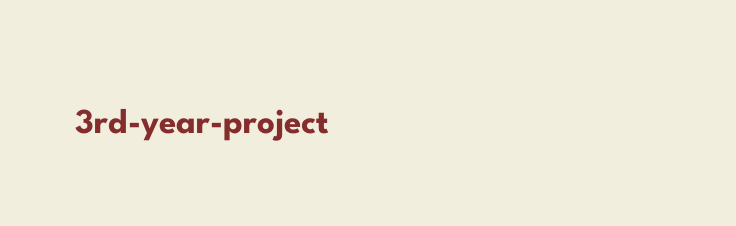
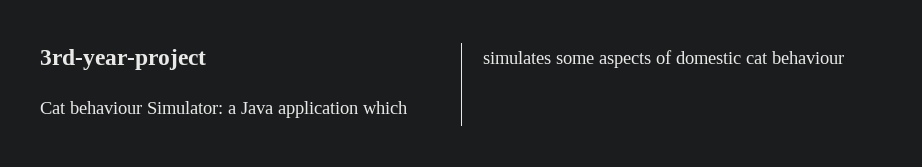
+ Cat behaviour Simulator: a Java application which simulates some aspects of domestic cat behaviour

